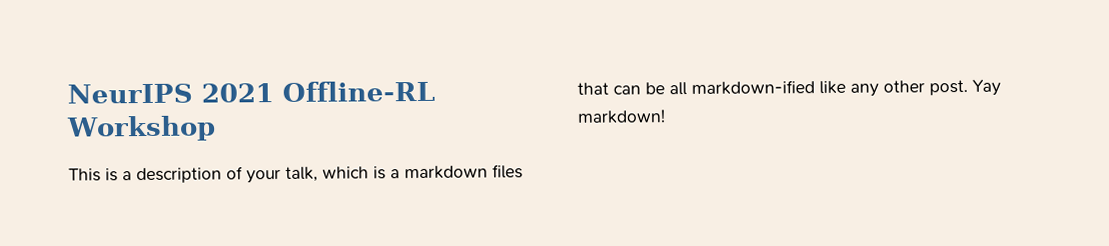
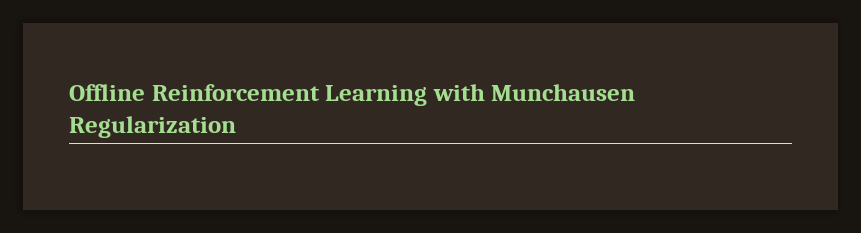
- NeurIPS 2021 Offline-RL Workshop
- This is a description of your talk, which is a markdown files that can be all markdown-ified like any other post. Yay markdown!
+ Offline Reinforcement Learning with Munchausen Regularization

